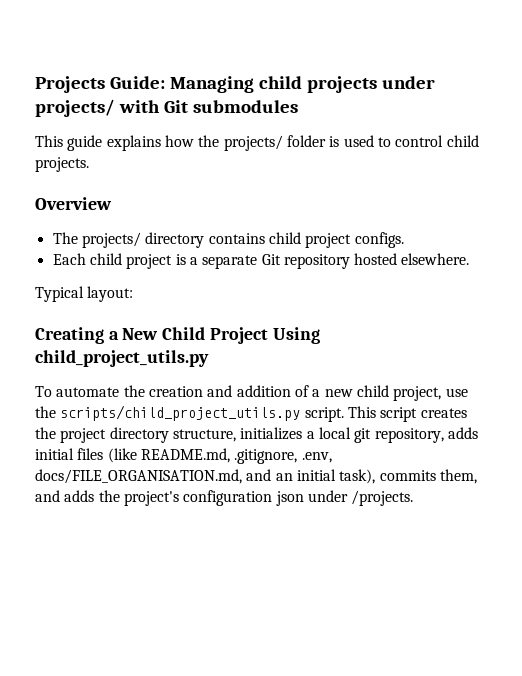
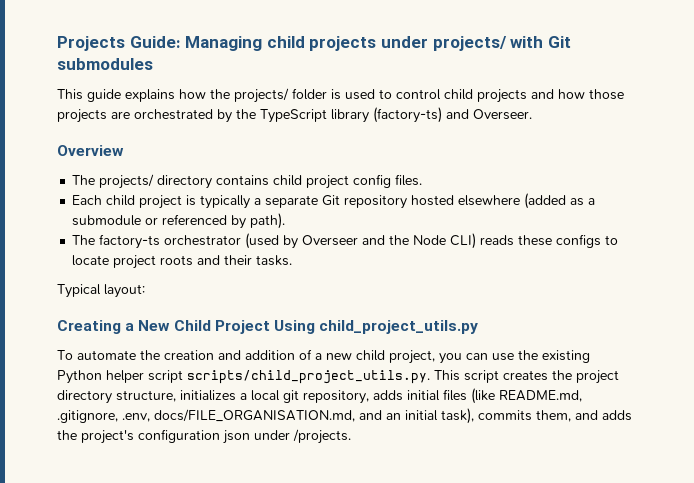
- This guide explains how the projects/ folder is used to control child projects.
+ This guide explains how the projects/ folder is used to control child projects and how those projects are orchestrated by the TypeScript library (factory-ts) and Overseer.
- The projects/ directory contains child project configs.
+ The projects/ directory contains child project config files.
- Each child project is a separate Git repository hosted elsewhere.
+ Each child project is typically a separate Git repository hosted elsewhere (added as a submodule or referenced by path).
+ The factory-ts orchestrator (used by Overseer and the Node CLI) reads these configs to locate project roots and their tasks.
- To automate the creation and addition of a new child project, use the scripts/child_project_utils.py script. This script creates the project directory structure, initializes a local git repository, adds initial files (like README.md, .gitignore, .env, docs/FILE_ORGANISATION.md, and an initial task), commits them, and adds the project's configuration json under /projects.
+ To automate the creation and addition of a new child project, you can use the existing Python helper script scripts/child_project_utils.py. This script creates the project directory structure, initializes a local git repository, adds initial files (like README.md, .gitignore, .env, docs/FILE_ORGANISATION.md, and an initial task), commits them, and adds the project's configuration json under /projects.

